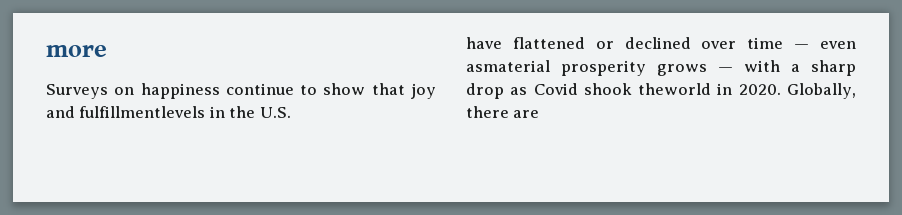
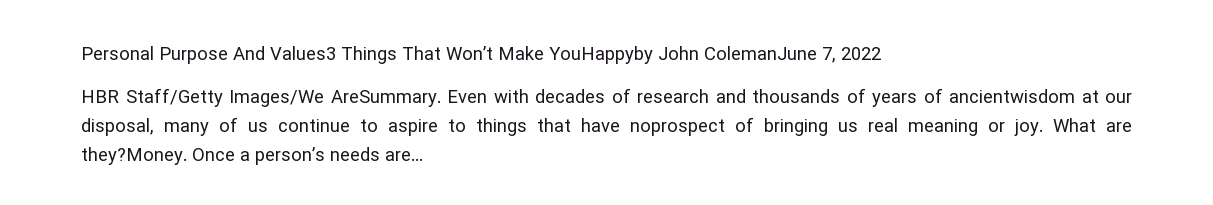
- more
- Surveys on happiness continue to show that joy and fulfillmentlevels in the U.S.
- have flattened or declined over time — even asmaterial prosperity grows — with a sharp drop as Covid shook theworld in 2020. Globally, there are
+ Personal Purpose And Values3 Things That Won’t Make YouHappyby John ColemanJune 7, 2022
+ HBR Staff/Getty Images/We AreSummary. Even with decades of research and thousands of years of ancientwisdom at our disposal, many of us continue to aspire to things that have noprospect of bringing us real meaning or joy. What are they?Money. Once a person’s needs are...

